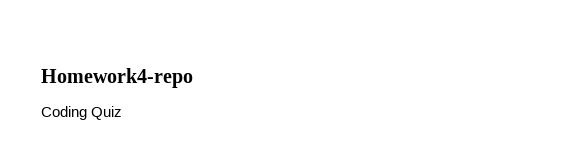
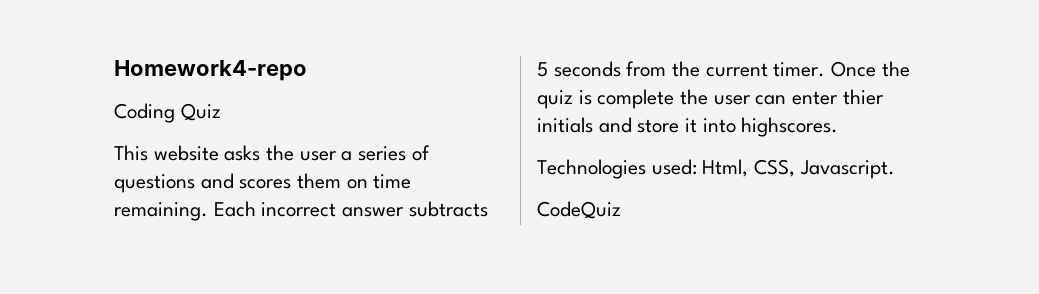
+ This website asks the user a series of questions and scores them on time remaining. Each incorrect answer subtracts 5 seconds from the current timer. Once the quiz is complete the user can enter thier initials and store it into highscores.
+ Technologies used: Html, CSS, Javascript.
+ CodeQuiz

